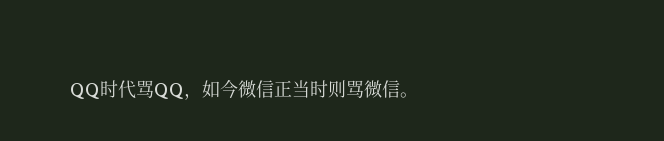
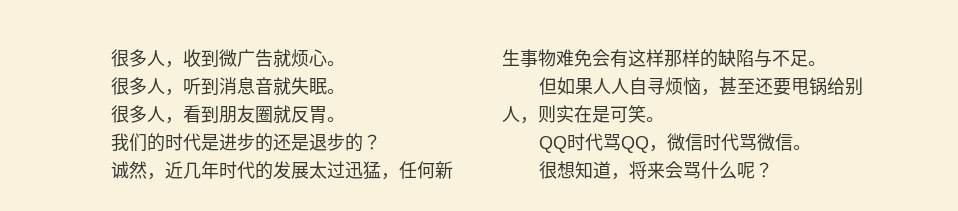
- QQ时代骂QQ，如今微信正当时则骂微信。
+ 很多人，收到微广告就烦心。
+ 很多人，听到消息音就失眠。
+ 很多人，看到朋友圈就反胃。
+ 我们的时代是进步的还是退步的？
+ 诚然，近几年时代的发展太过迅猛，任何新生事物难免会有这样那样的缺陷与不足。
+ 但如果人人自寻烦恼，甚至还要甩锅给别人，则实在是可笑。
+ QQ时代骂QQ，微信时代骂微信。
+ 很想知道，将来会骂什么呢？

